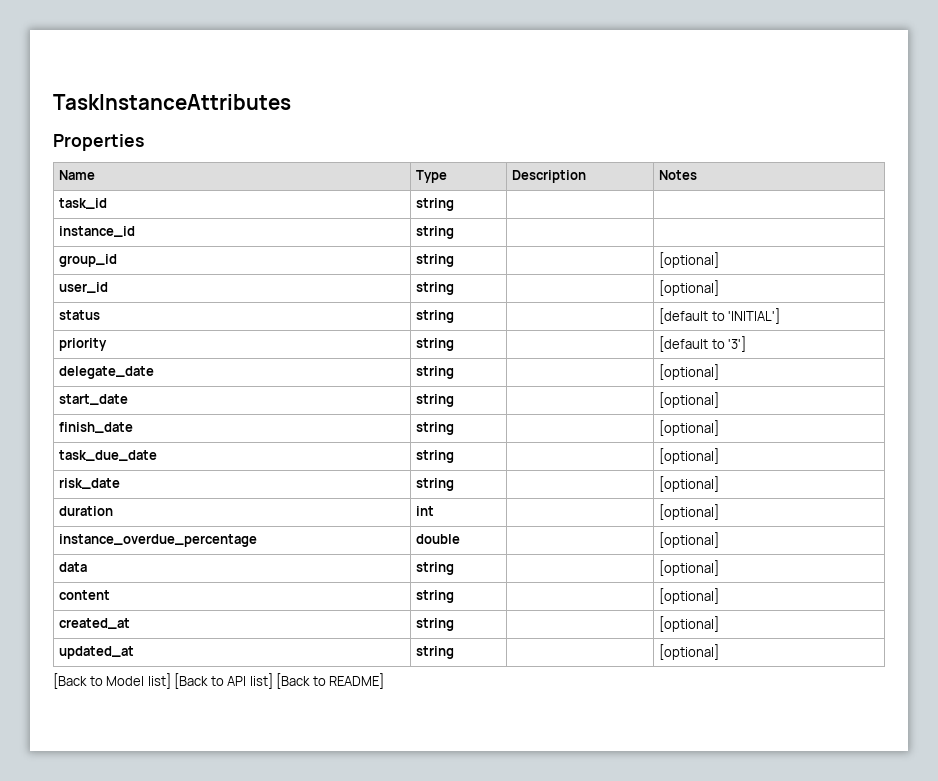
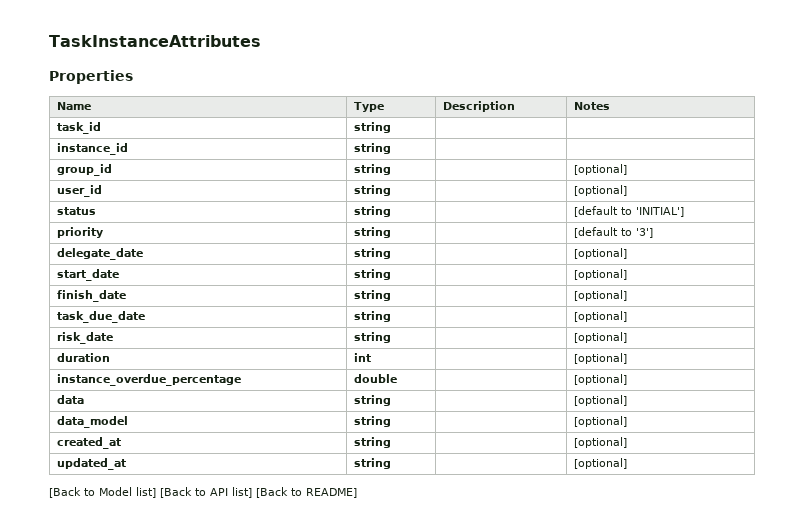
- content | string | | [optional]
+ data_model | string | | [optional]

